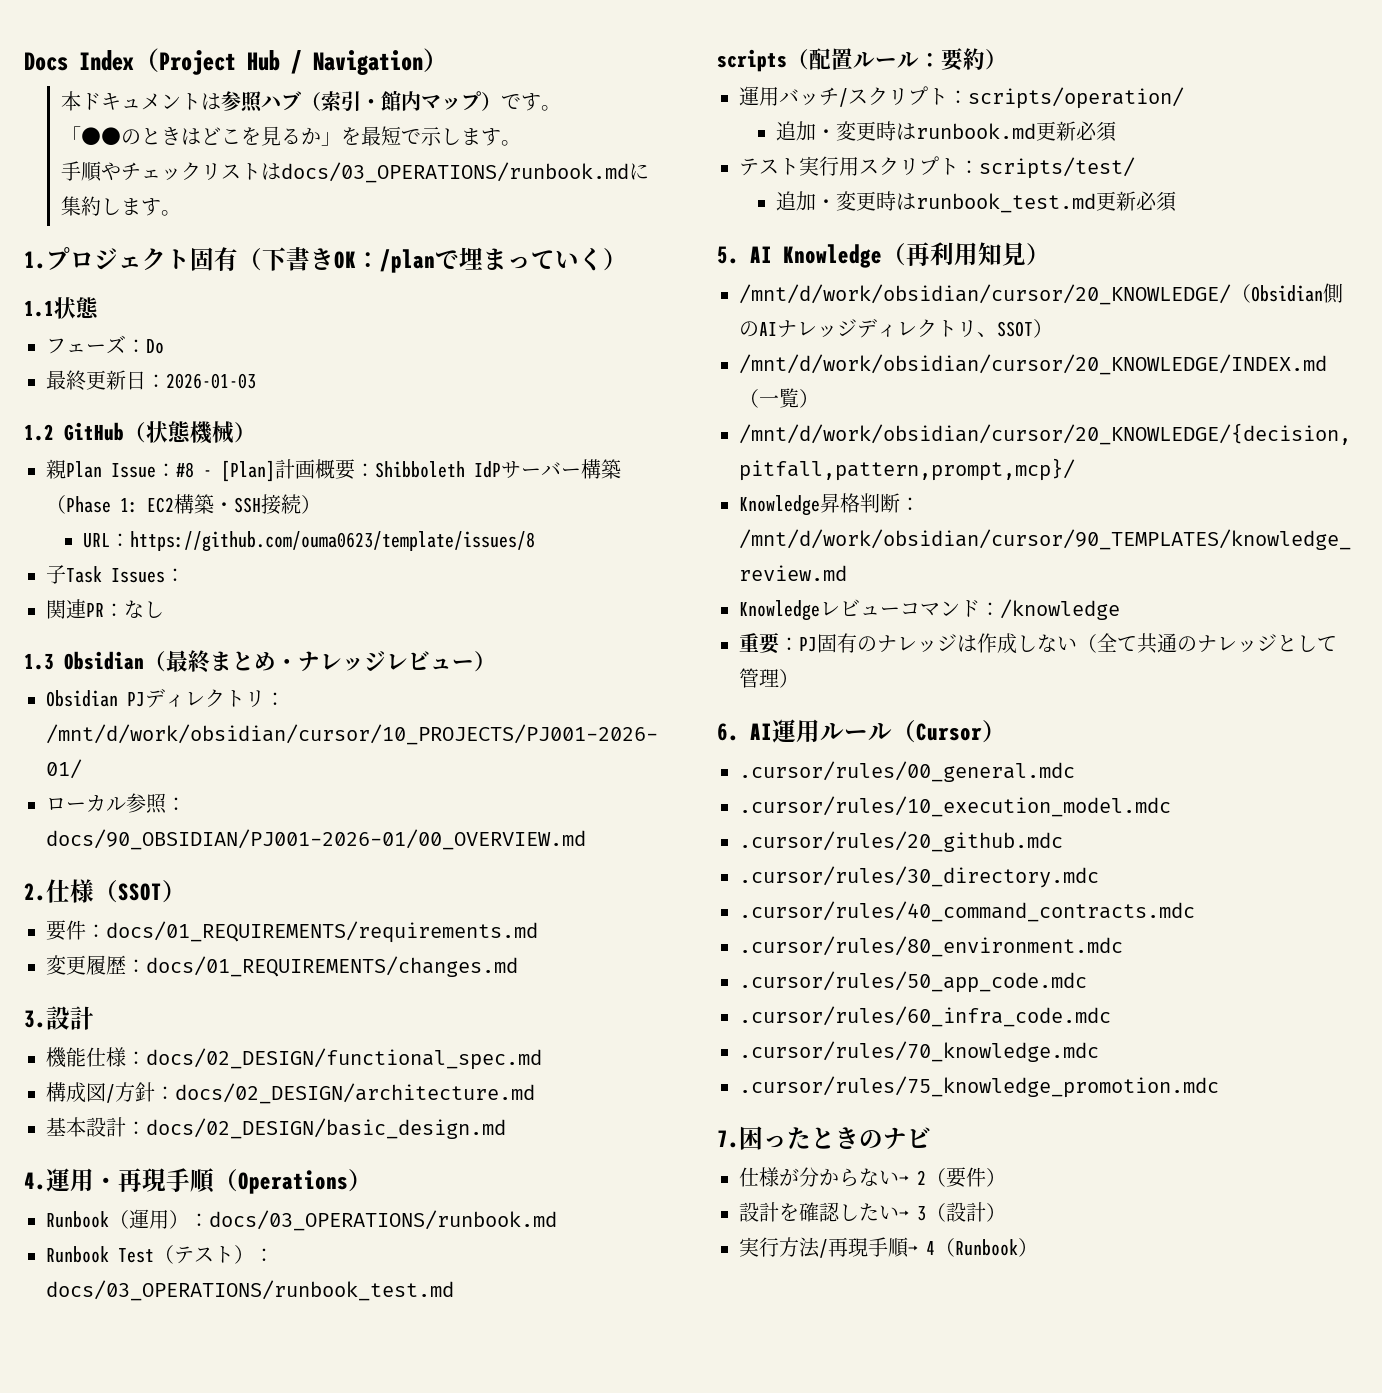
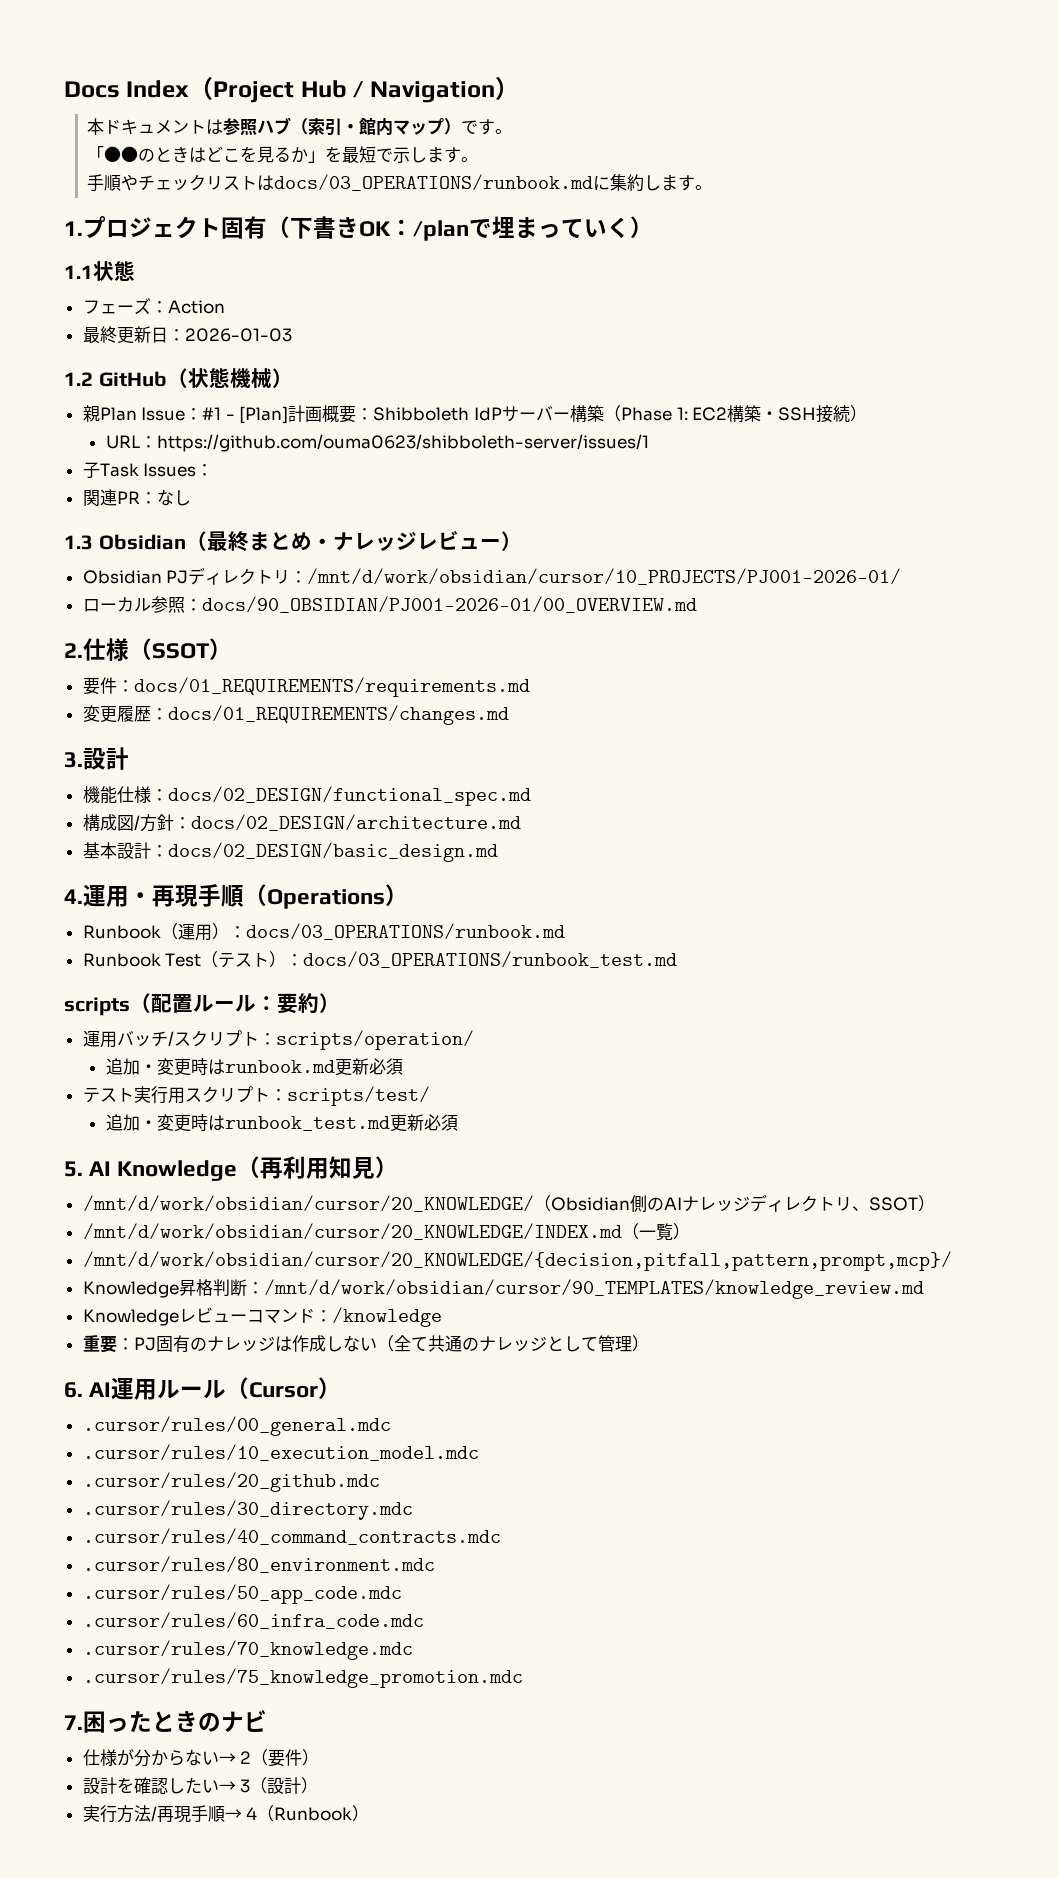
- フェーズ：Do
+ フェーズ：Action
- 親Plan Issue：#8 - [Plan]計画概要：Shibboleth IdPサーバー構築（Phase 1: EC2構築・SSH接続）
+ 親Plan Issue：#1 - [Plan]計画概要：Shibboleth IdPサーバー構築（Phase 1: EC2構築・SSH接続）
- URL：https://github.com/ouma0623/template/issues/8
+ URL：https://github.com/ouma0623/shibboleth-server/issues/1

